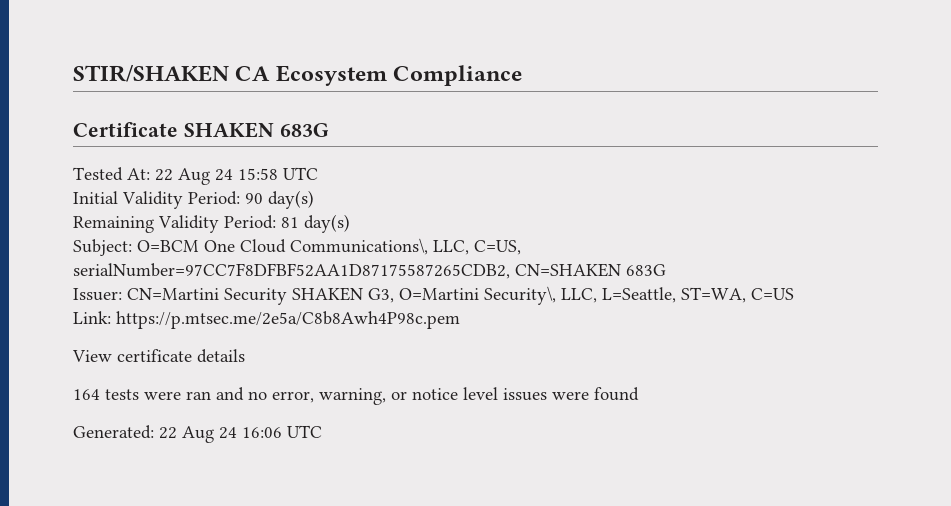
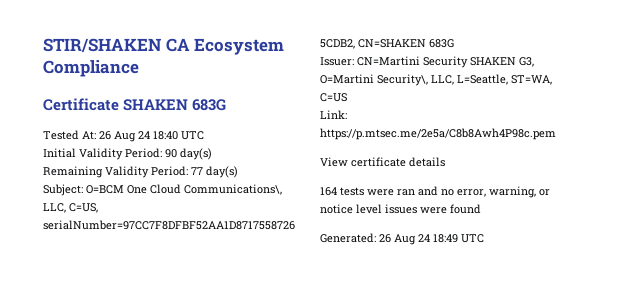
- Tested At: 22 Aug 24 15:58 UTC
+ Tested At: 26 Aug 24 18:40 UTC
- Remaining Validity Period: 81 day(s)
+ Remaining Validity Period: 77 day(s)
- Generated: 22 Aug 24 16:06 UTC
+ Generated: 26 Aug 24 18:49 UTC

